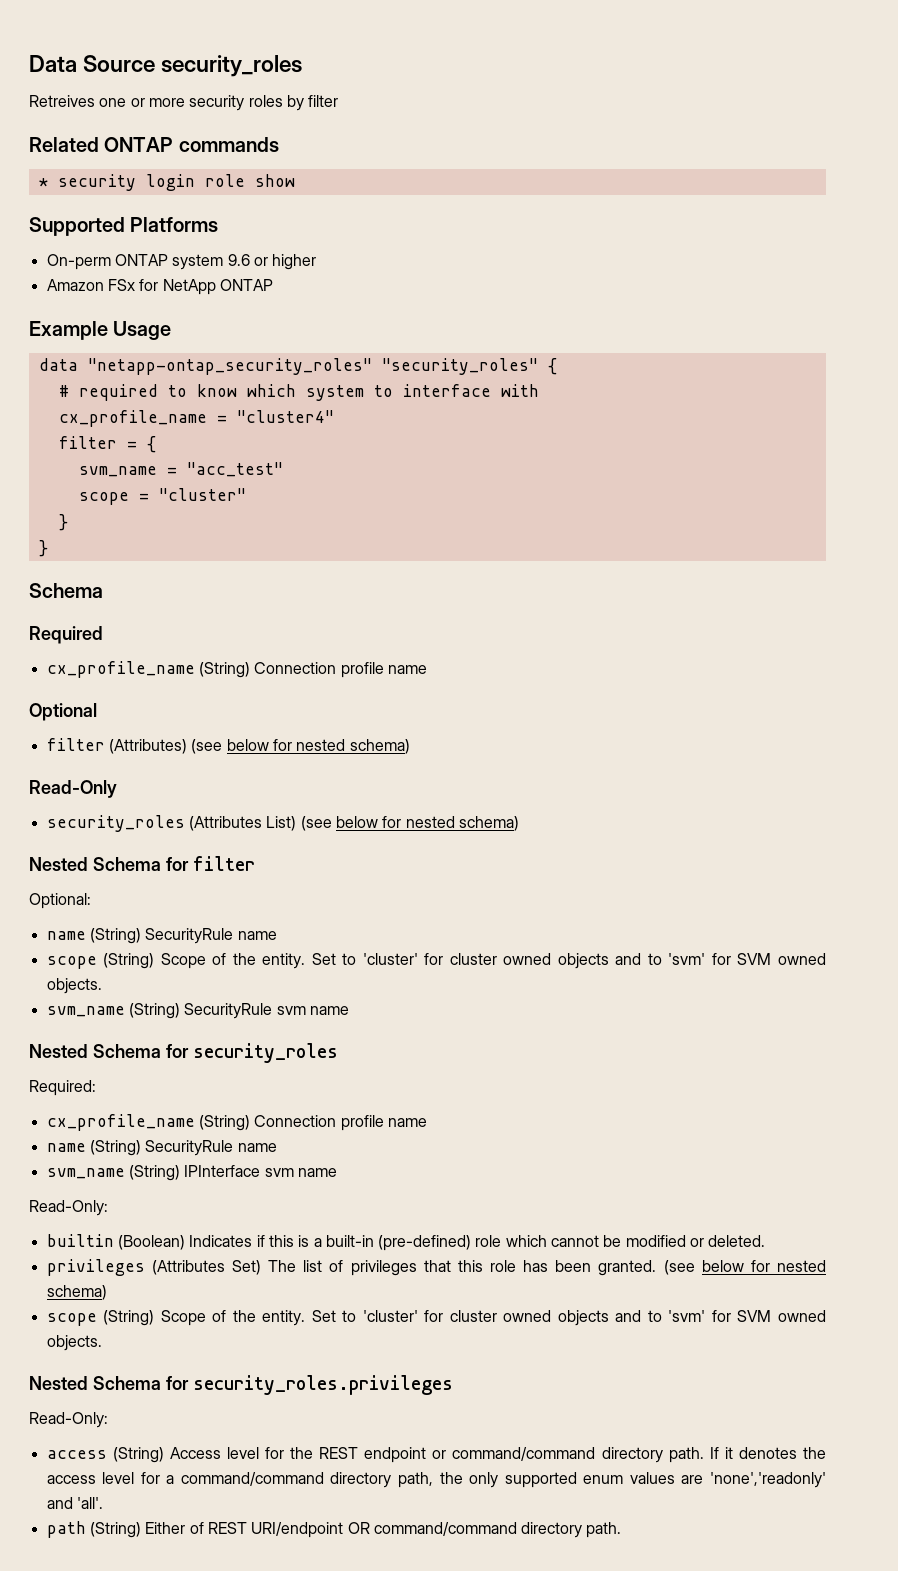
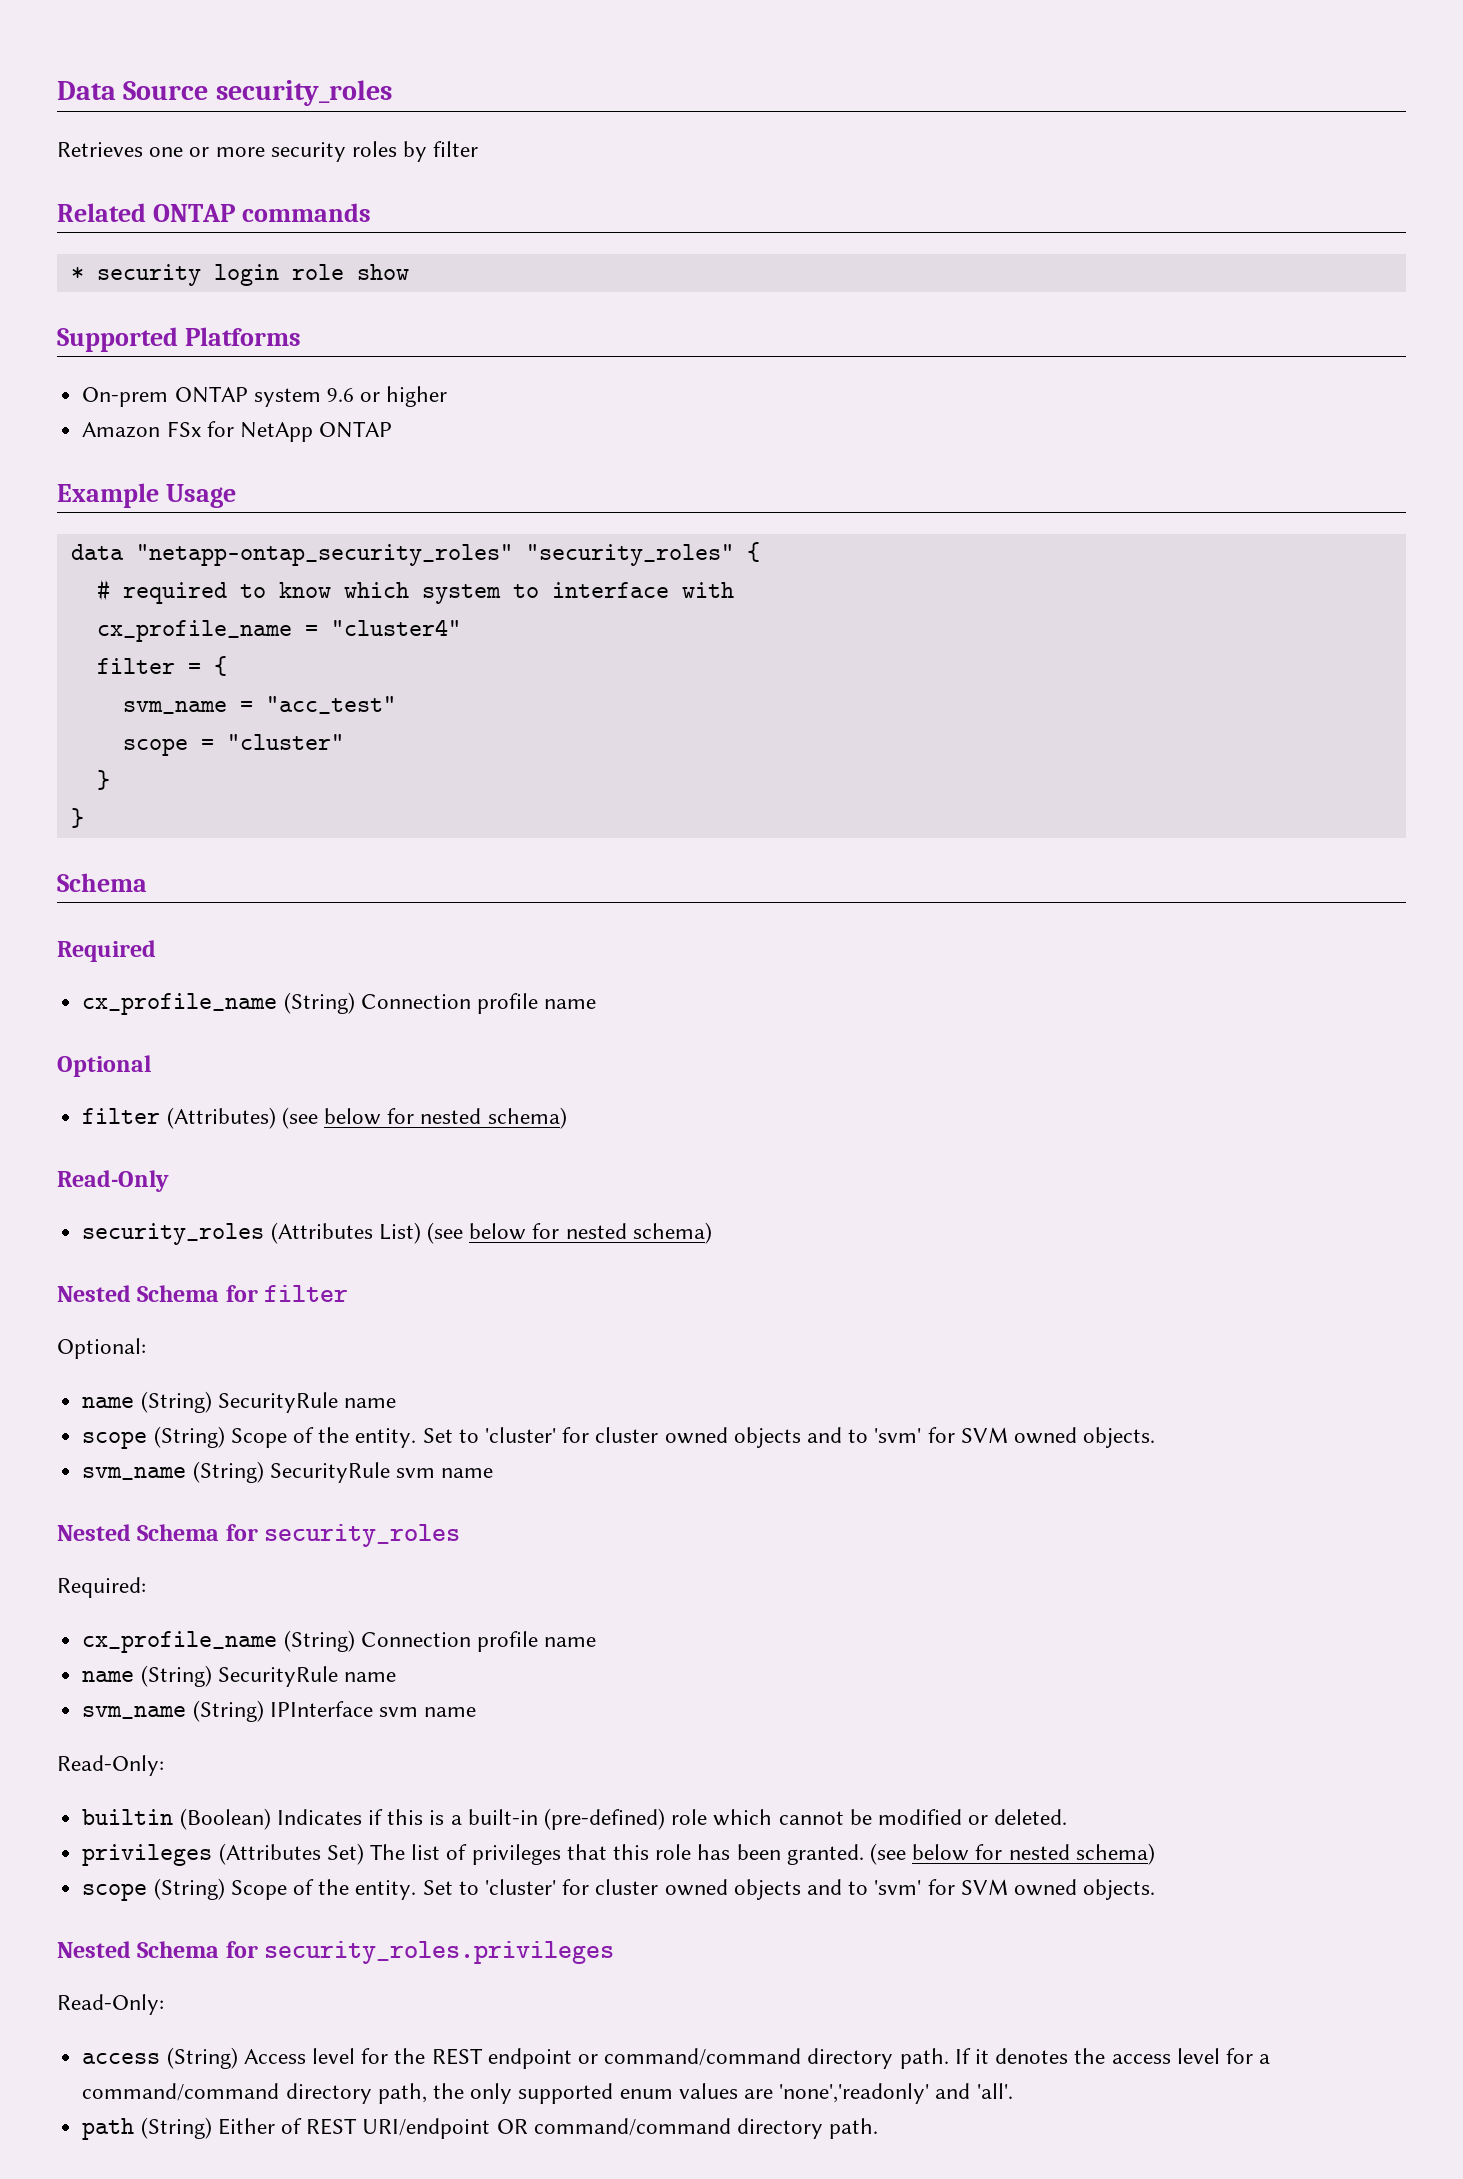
- Retreives one or more security roles by filter
+ Retrieves one or more security roles by filter
- On-perm ONTAP system 9.6 or higher
+ On-prem ONTAP system 9.6 or higher

